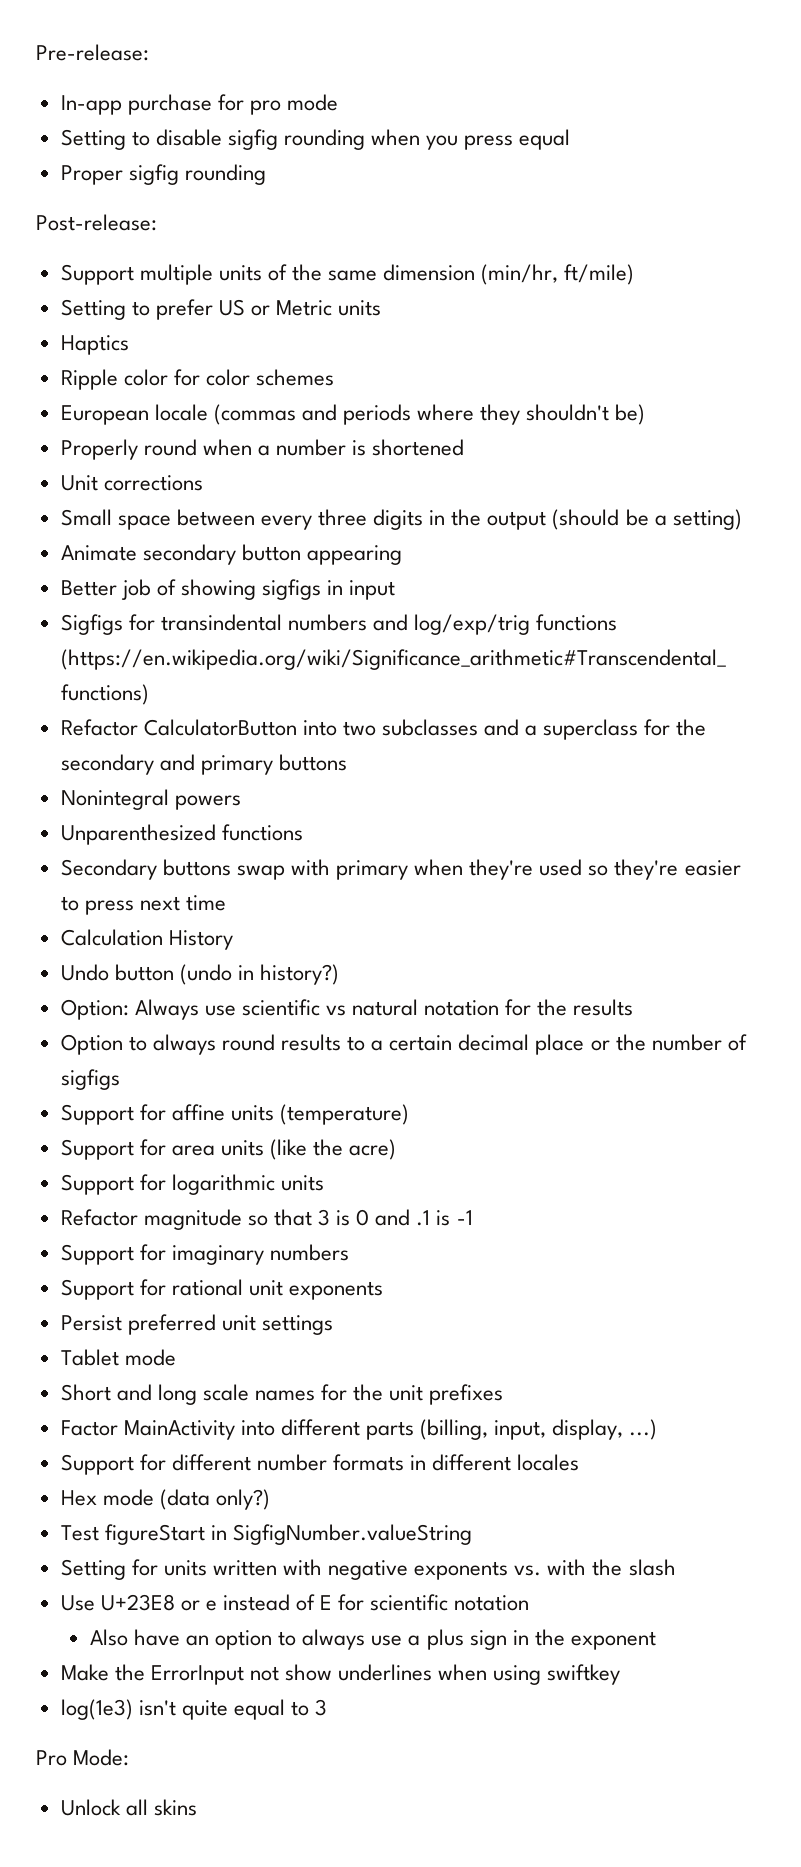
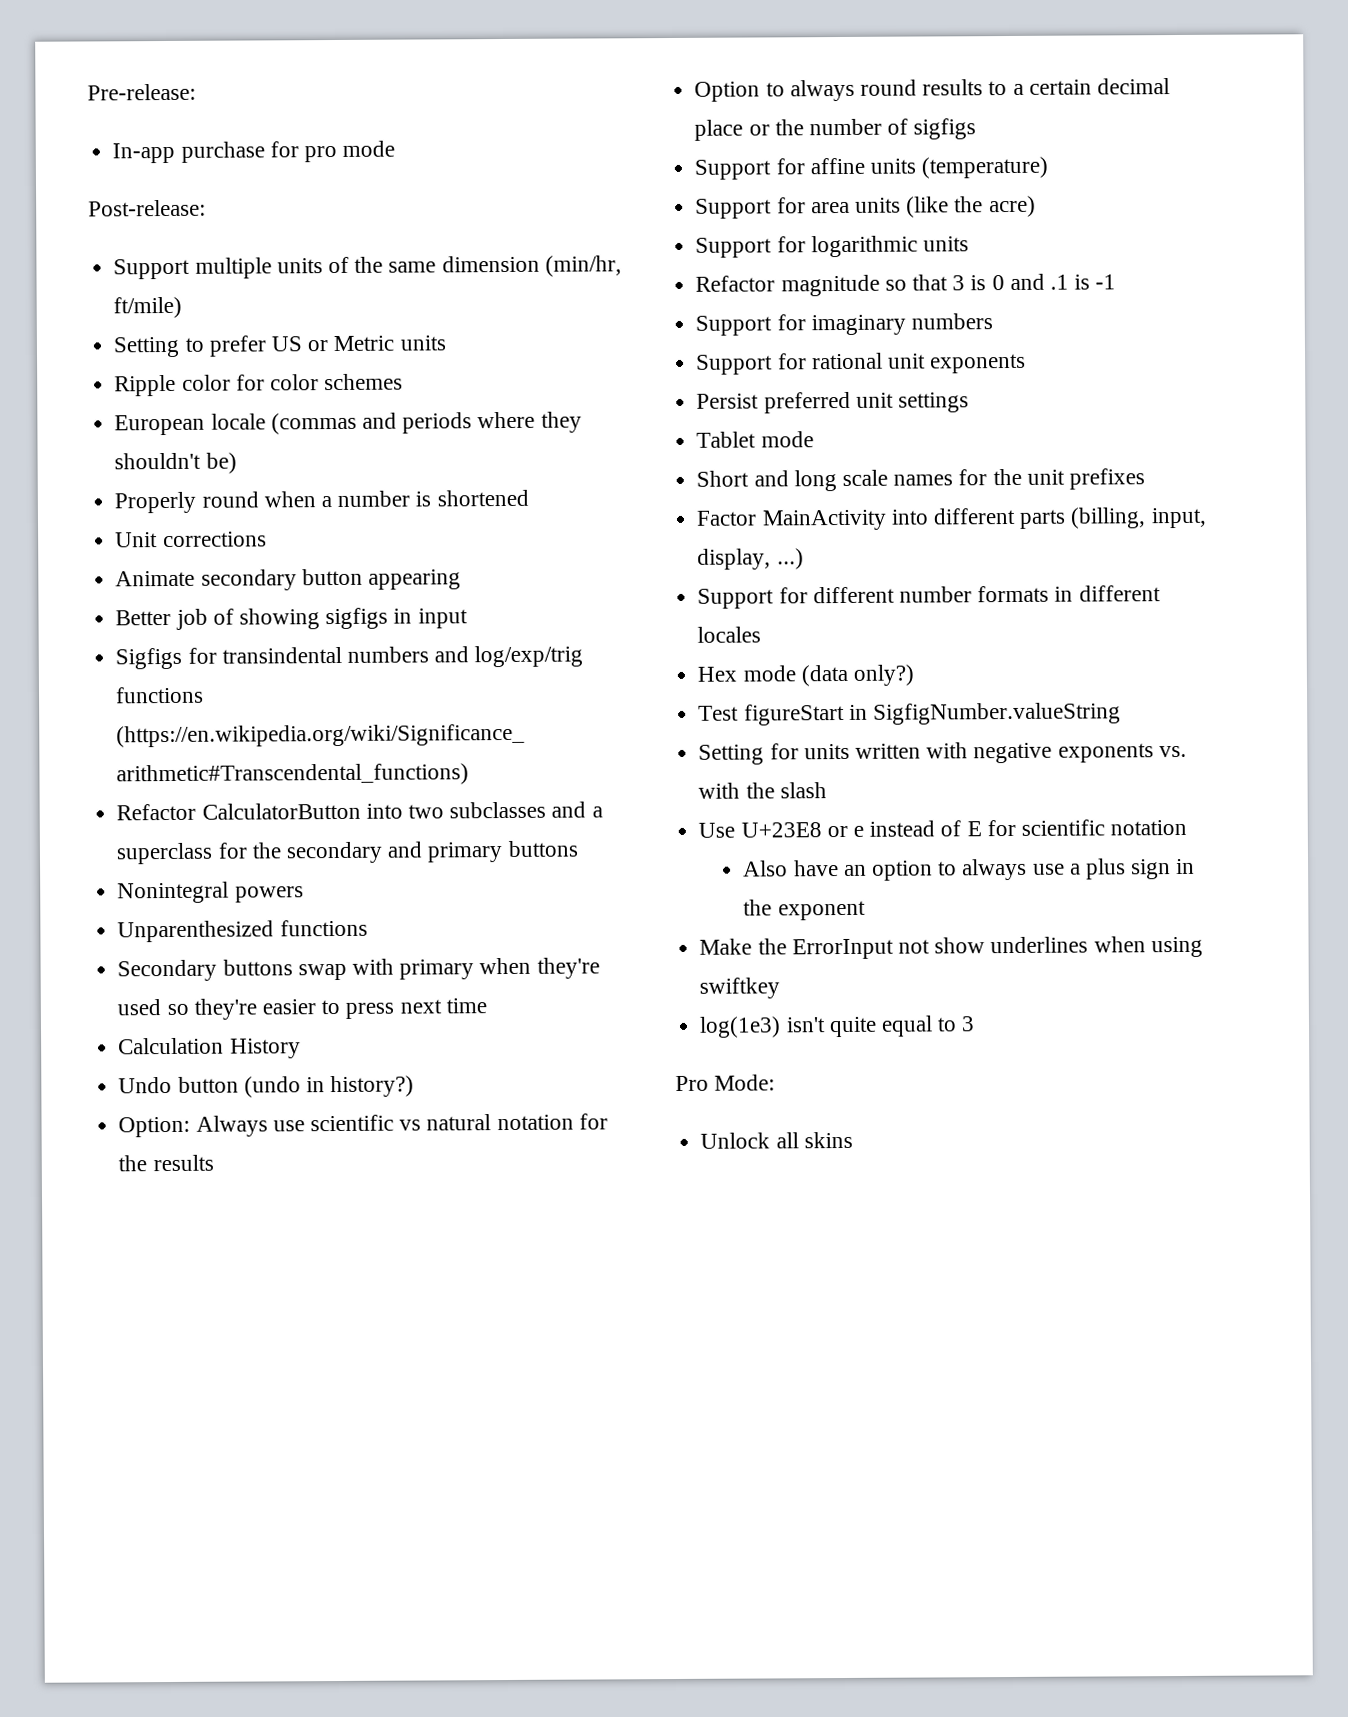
- Setting to disable sigfig rounding when you press equal
- Proper sigfig rounding
- Haptics
- Small space between every three digits in the output (should be a setting)

